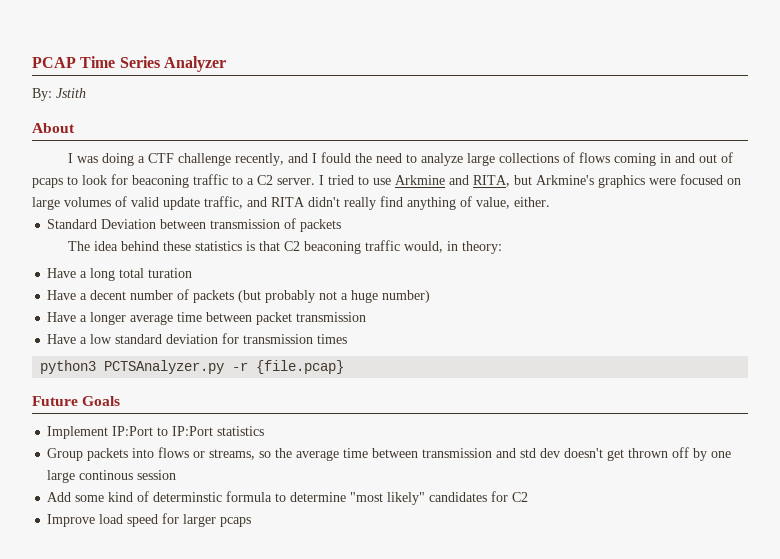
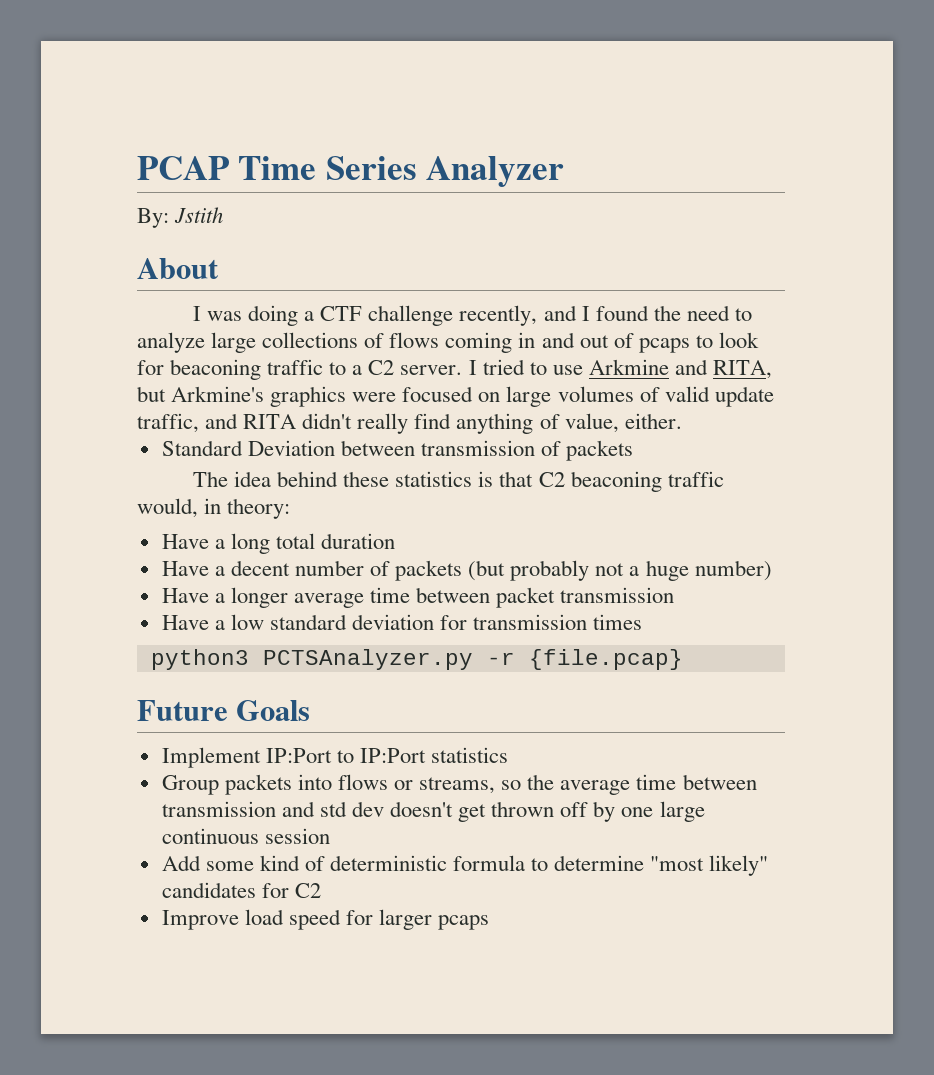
- I was doing a CTF challenge recently, and I fould the need to analyze large collections of flows coming in and out of pcaps to look for beaconing traffic to a C2 server.
+ I was doing a CTF challenge recently, and I found the need to analyze large collections of flows coming in and out of pcaps to look for beaconing traffic to a C2 server.
- Have a long total turation
+ Have a long total duration
- Group packets into flows or streams, so the average time between transmission and std dev doesn't get thrown off by one large continous session
+ Group packets into flows or streams, so the average time between transmission and std dev doesn't get thrown off by one large continuous session
- Add some kind of determinstic formula to determine "most likely" candidates for C2
+ Add some kind of deterministic formula to determine "most likely" candidates for C2

